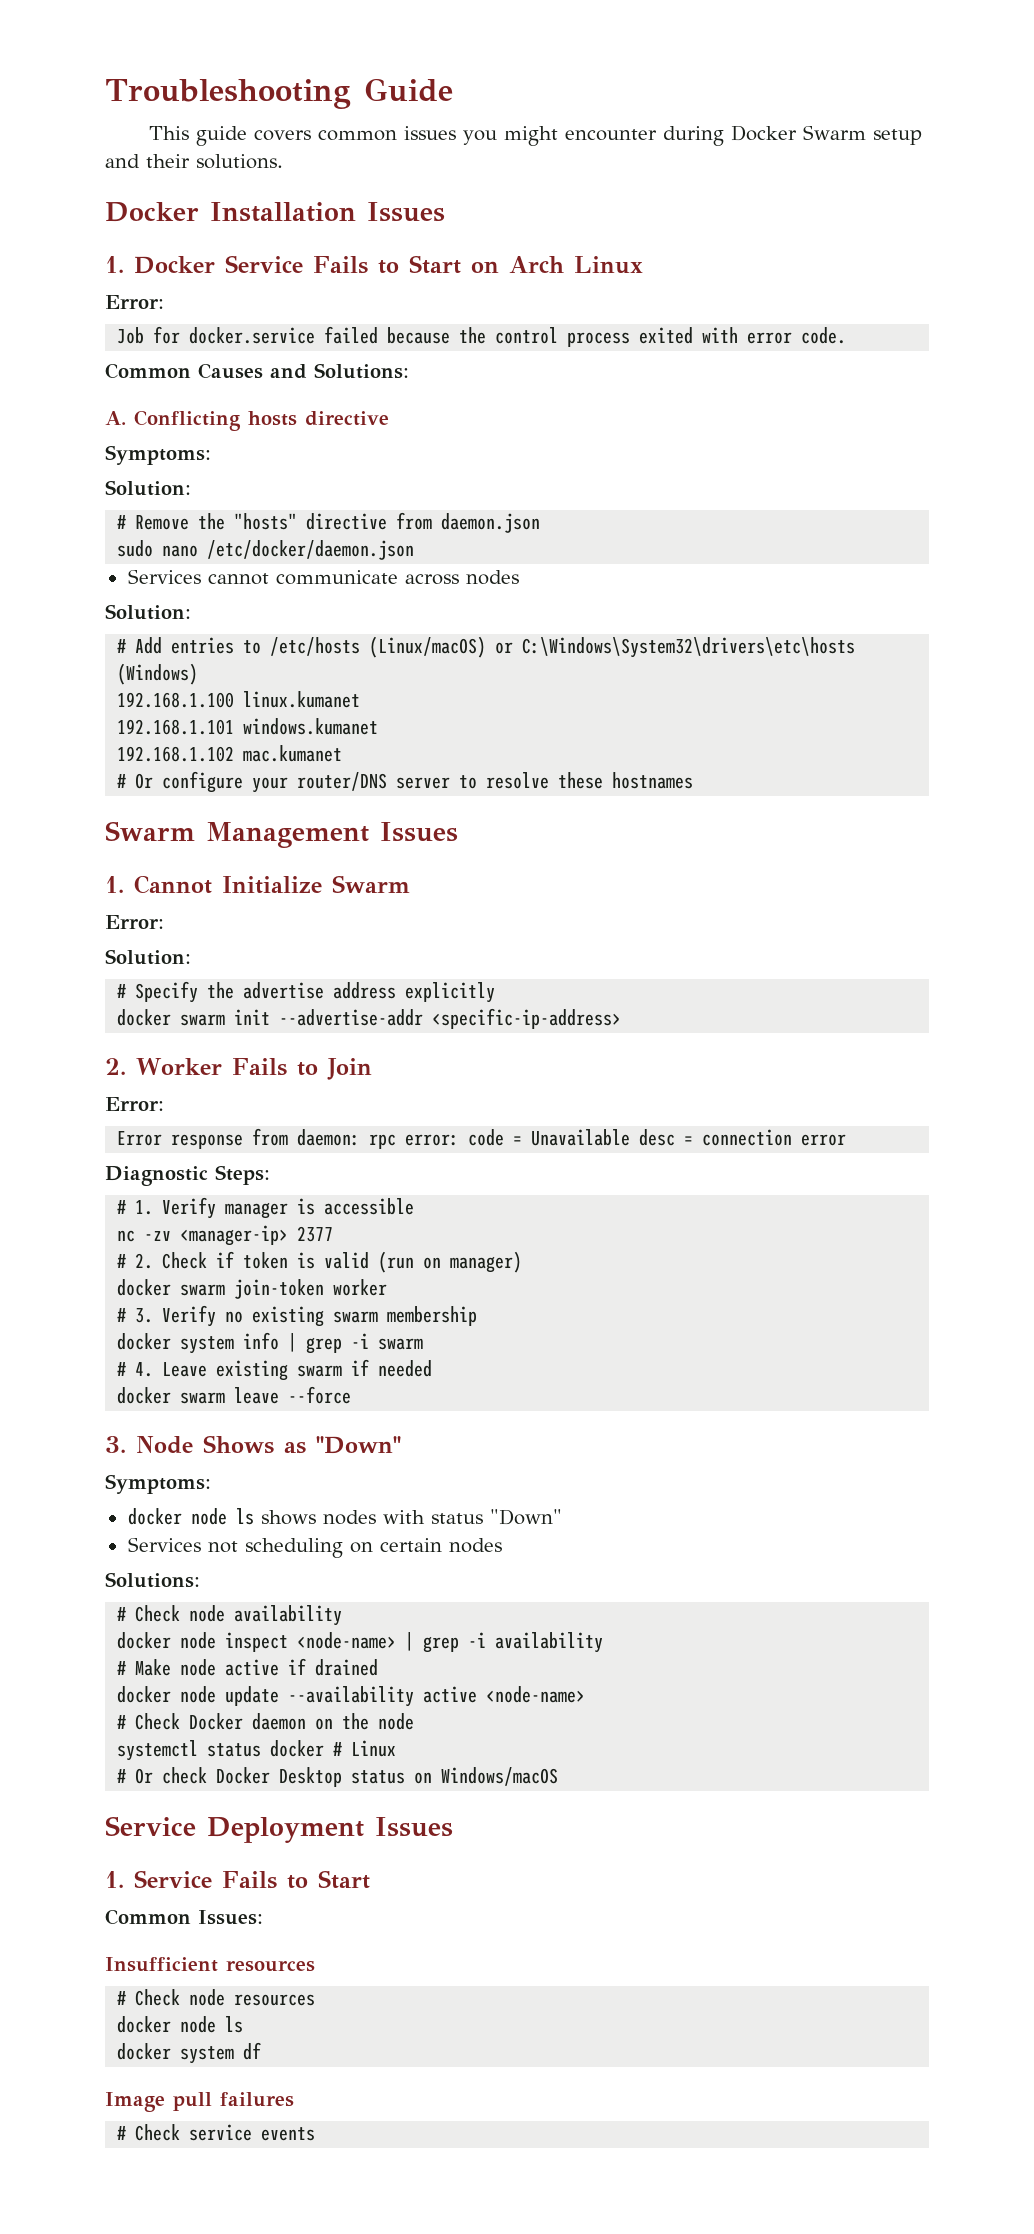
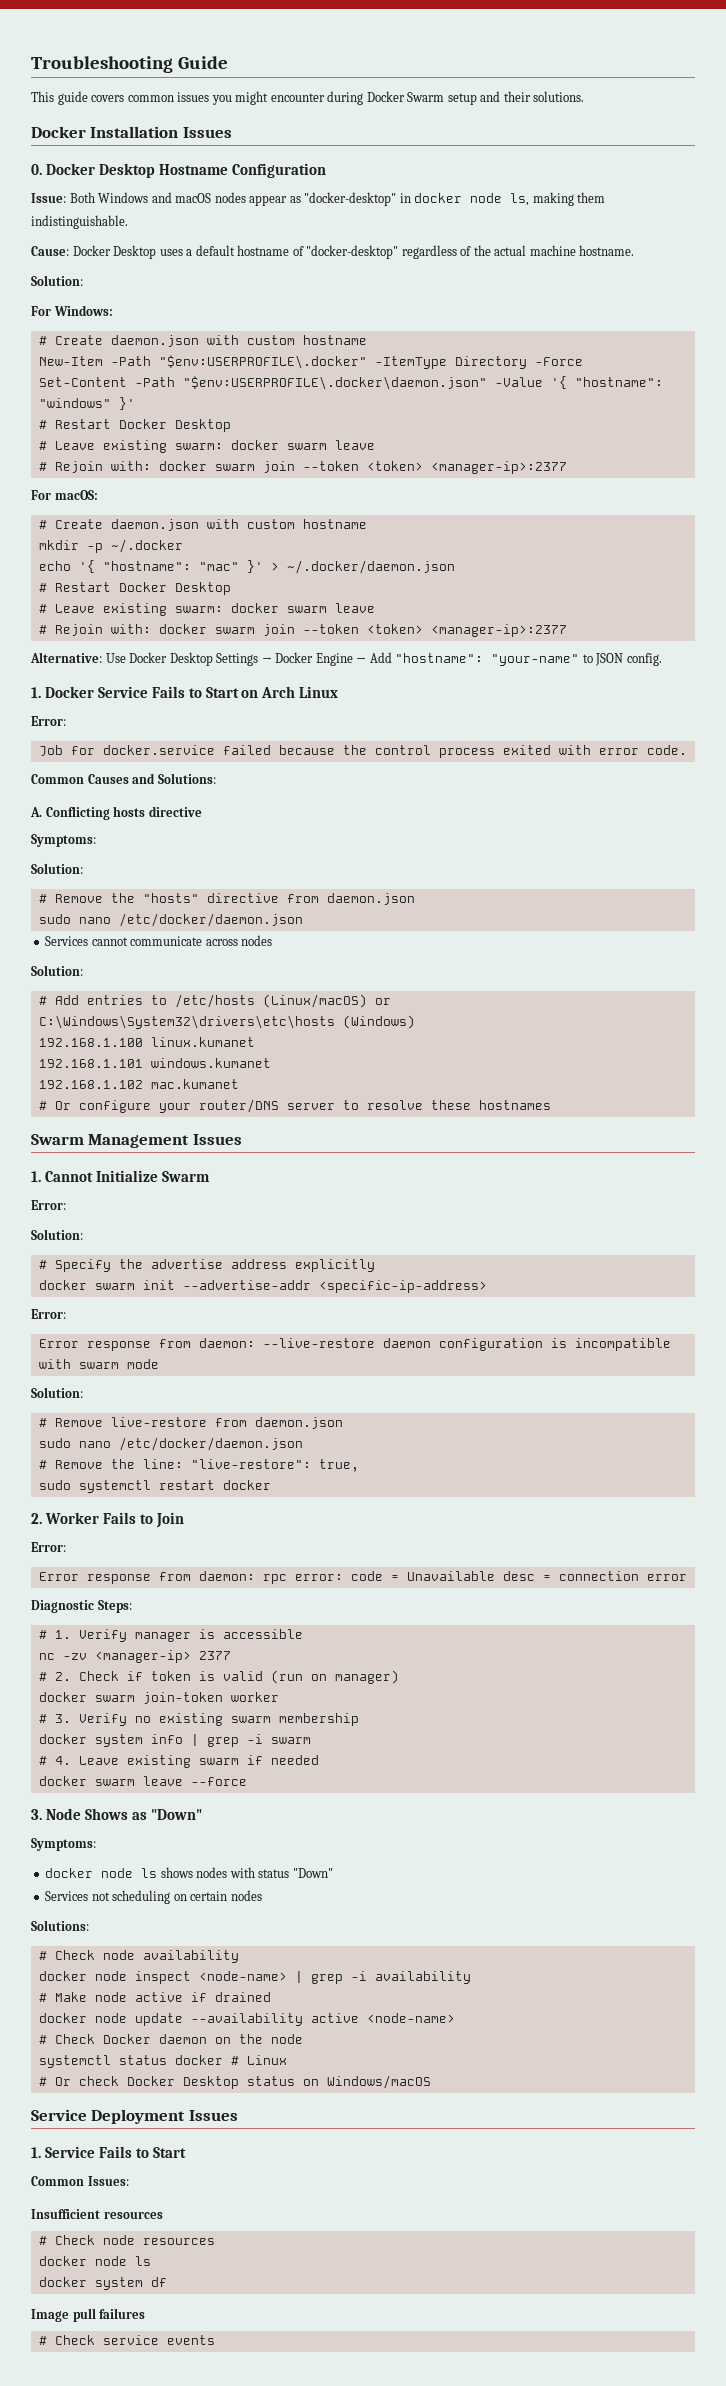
+ 0. Docker Desktop Hostname Configuration
+ Issue: Both Windows and macOS nodes appear as "docker-desktop" in docker node ls, making them indistinguishable.
+ Cause: Docker Desktop uses a default hostname of "docker-desktop" regardless of the actual machine hostname.
+ Solution:
+ For Windows:
+ # Create daemon.json with custom hostname
+ New-Item -Path "$env:USERPROFILE\.docker" -ItemType Directory -Force
+ Set-Content -Path "$env:USERPROFILE\.docker\daemon.json" -Value '{ "hostname": "windows" }'
+ # Restart Docker Desktop
+ # Leave existing swarm: docker swarm leave
+ # Rejoin with: docker swarm join --token <token> <manager-ip>:2377
+ For macOS:
+ # Create daemon.json with custom hostname
+ mkdir -p ~/.docker
+ echo '{ "hostname": "mac" }' > ~/.docker/daemon.json
+ # Restart Docker Desktop
+ # Leave existing swarm: docker swarm leave
+ # Rejoin with: docker swarm join --token <token> <manager-ip>:2377
+ Alternative: Use Docker Desktop Settings → Docker Engine → Add "hostname": "your-name" to JSON config.
  docker swarm init --advertise-addr <specific-ip-address>
+ Error:
+ Error response from daemon: --live-restore daemon configuration is incompatible with swarm mode
+ Solution:
+ # Remove live-restore from daemon.json
+ sudo nano /etc/docker/daemon.json
+ # Remove the line: "live-restore": true,
+ sudo systemctl restart docker

